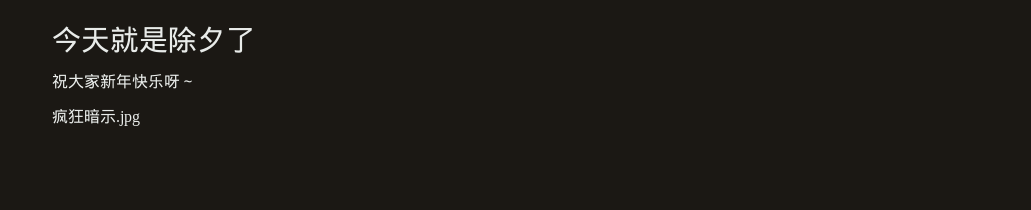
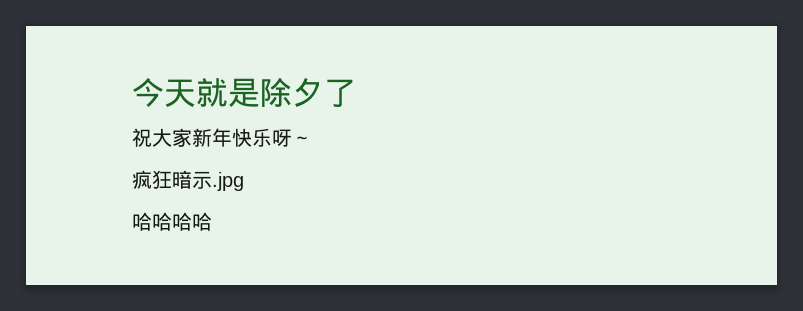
+ 哈哈哈哈

